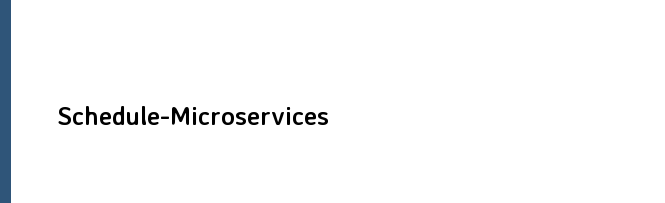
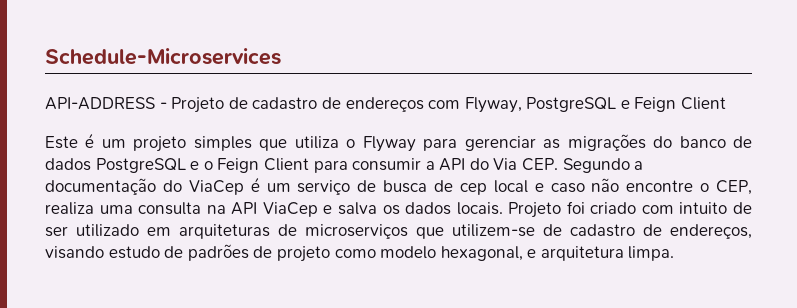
+ API-ADDRESS - Projeto de cadastro de endereços com Flyway, PostgreSQL e Feign Client
+ Este é um projeto simples que utiliza o Flyway para gerenciar as migrações do banco de dados PostgreSQL e o Feign Client para consumir a API do Via CEP. Segundo a documentação do ViaCep é um serviço de busca de cep local e caso não encontre o CEP, realiza uma consulta na API ViaCep e salva os dados locais. Projeto foi criado com intuito de ser utilizado em arquiteturas de microserviços que utilizem-se de cadastro de endereços, visando estudo de padrões de projeto como modelo hexagonal, e arquitetura limpa.

